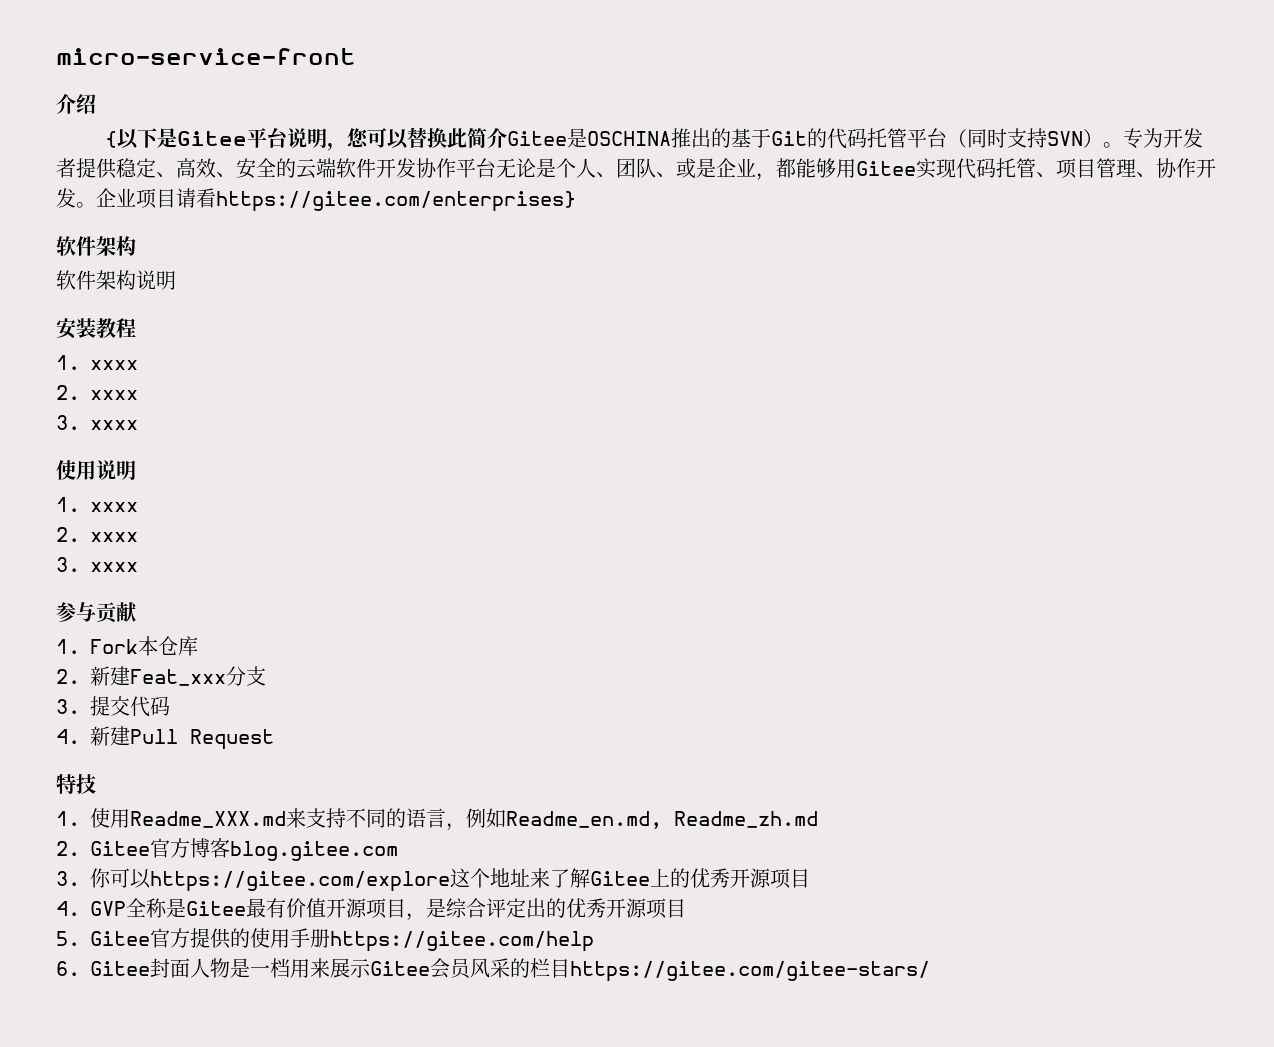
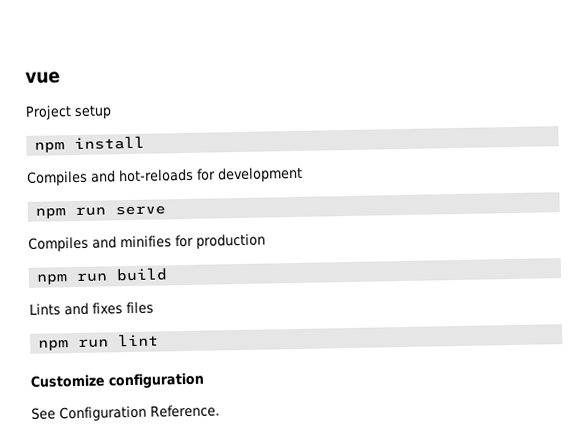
- micro-service-front
- 介绍
- {以下是Gitee平台说明，您可以替换此简介Gitee是OSCHINA推出的基于Git的代码托管平台（同时支持SVN）。专为开发者提供稳定、高效、安全的云端软件开发协作平台无论是个人、团队、或是企业，都能够用Gitee实现代码托管、项目管理、协作开发。企业项目请看https://gitee.com/enterprises}
- 软件架构
- 软件架构说明
- 安装教程
- 1. xxxx
- 2. xxxx
- 3. xxxx
- 使用说明
- 1. xxxx
- 2. xxxx
- 3. xxxx
- 参与贡献
- 1. Fork本仓库
- 2.新建Feat_xxx分支
- 3.提交代码
- 4.新建Pull Request
- 特技
- 1.使用Readme_XXX.md来支持不同的语言，例如Readme_en.md, Readme_zh.md
- 2. Gitee官方博客blog.gitee.com
- 3.你可以https://gitee.com/explore这个地址来了解Gitee上的优秀开源项目
- 4. GVP全称是Gitee最有价值开源项目，是综合评定出的优秀开源项目
- 5. Gitee官方提供的使用手册https://gitee.com/help
- 6. Gitee封面人物是一档用来展示Gitee会员风采的栏目https://gitee.com/gitee-stars/
+ vue
+ Project setup
+ npm install
+ Compiles and hot-reloads for development
+ npm run serve
+ Compiles and minifies for production
+ npm run build
+ Lints and fixes files
+ npm run lint
+ Customize configuration
+ See Configuration Reference.

